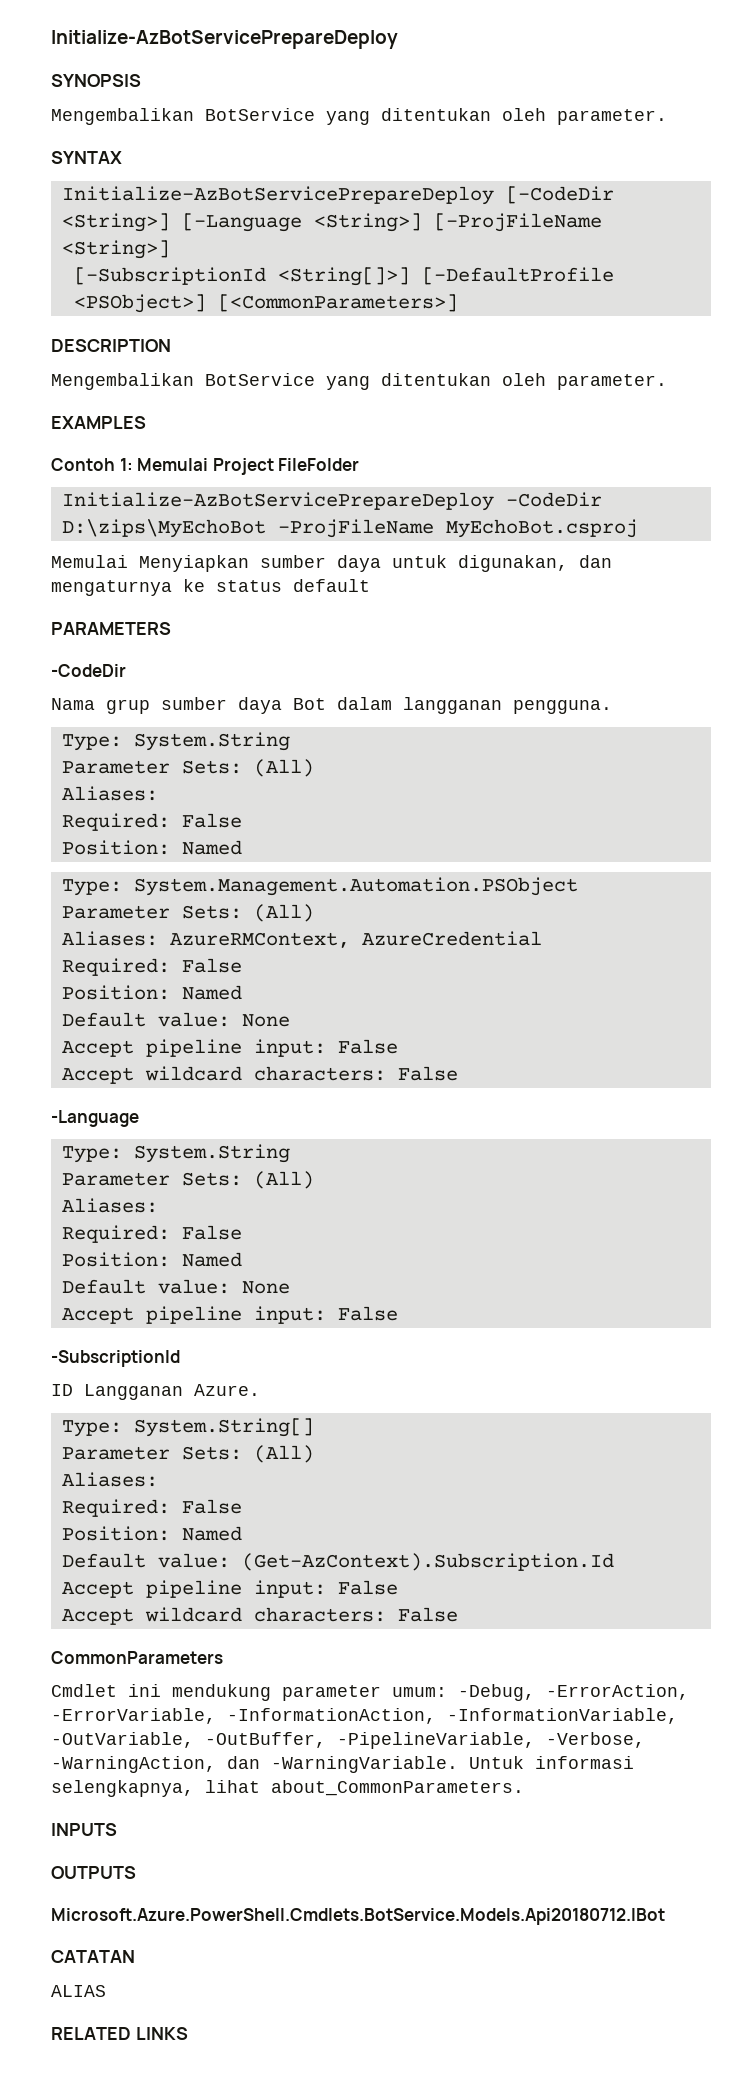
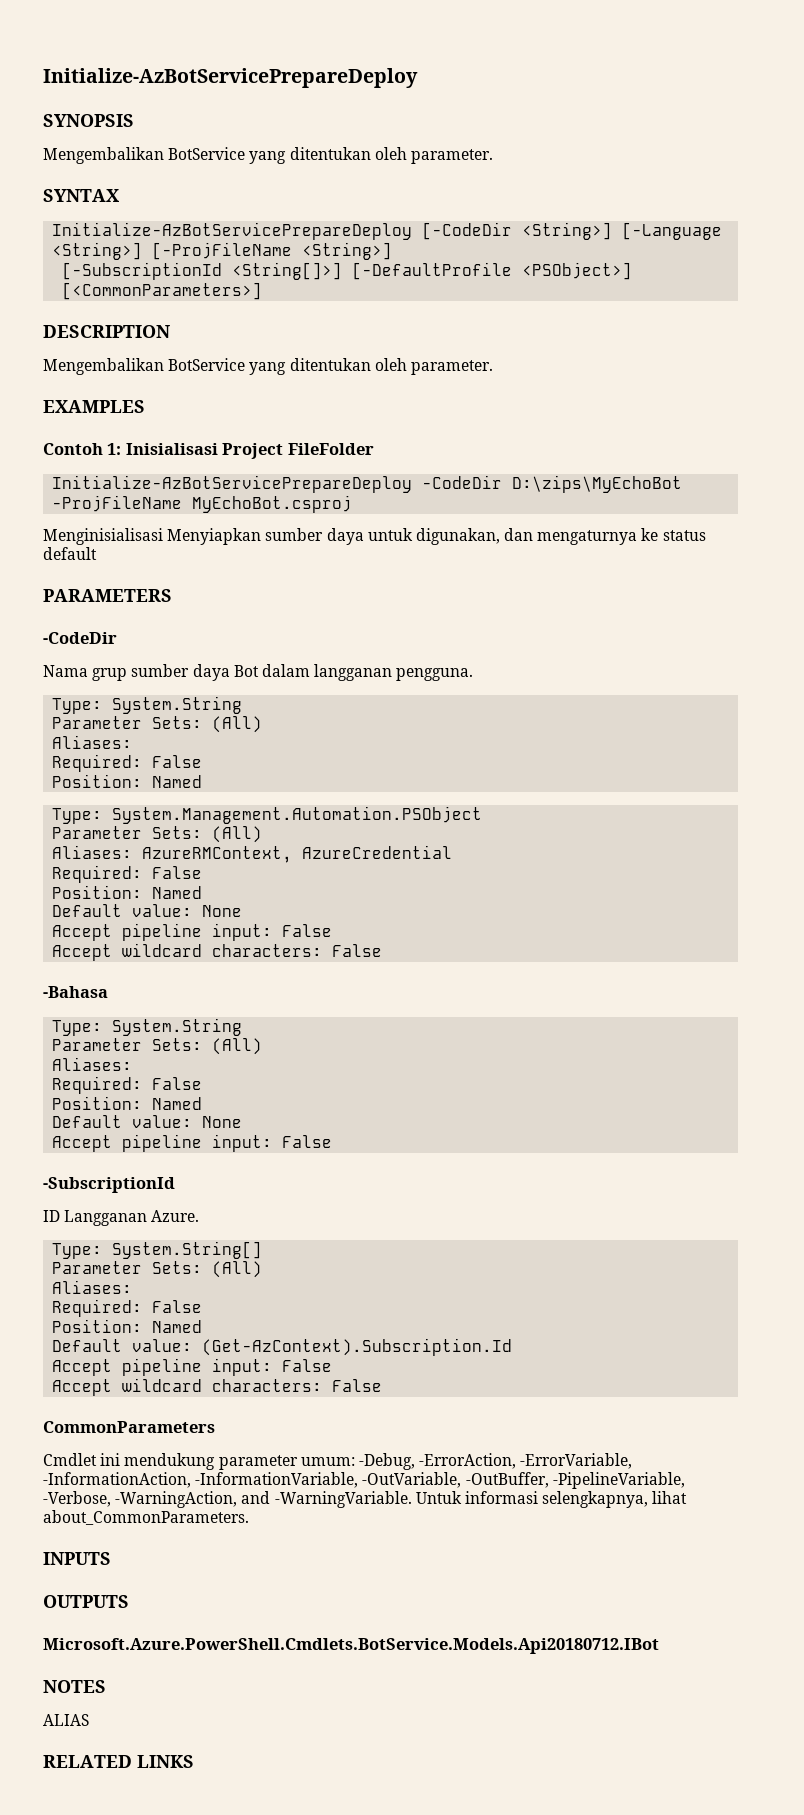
- Contoh 1: Memulai Project FileFolder
+ Contoh 1: Inisialisasi Project FileFolder
- Memulai Menyiapkan sumber daya untuk digunakan, dan mengaturnya ke status default
+ Menginisialisasi Menyiapkan sumber daya untuk digunakan, dan mengaturnya ke status default
- -Language
+ -Bahasa
- Cmdlet ini mendukung parameter umum: -Debug, -ErrorAction, -ErrorVariable, -InformationAction, -InformationVariable, -OutVariable, -OutBuffer, -PipelineVariable, -Verbose, -WarningAction, dan -WarningVariable.
+ Cmdlet ini mendukung parameter umum: -Debug, -ErrorAction, -ErrorVariable, -InformationAction, -InformationVariable, -OutVariable, -OutBuffer, -PipelineVariable, -Verbose, -WarningAction, and -WarningVariable.
- CATATAN
+ NOTES

